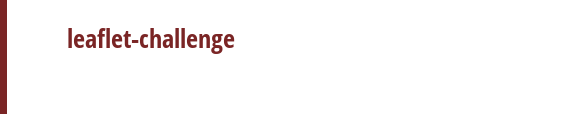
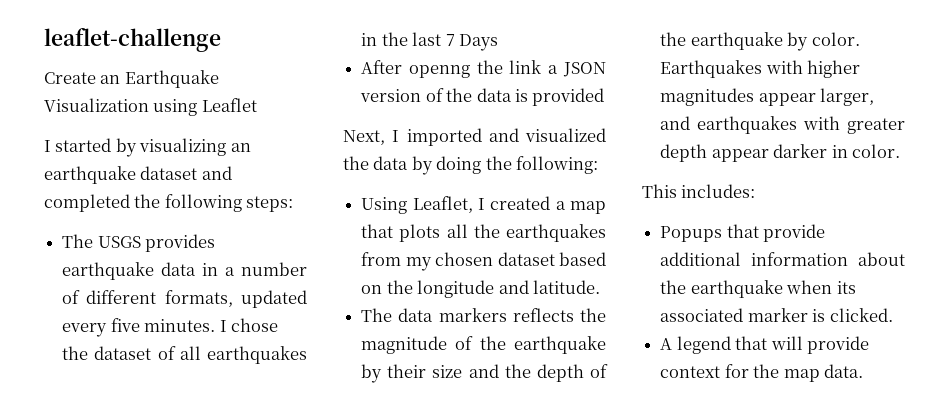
+ Create an Earthquake Visualization using Leaflet
+ I started by visualizing an earthquake dataset and completed the following steps:
+ The USGS provides earthquake data in a number of different formats, updated every five minutes. I chose the dataset of all earthquakes in the last 7 Days
+ After openng the link a JSON version of the data is provided
+ Next, I imported and visualized the data by doing the following:
+ Using Leaflet, I created a map that plots all the earthquakes from my chosen dataset based on the longitude and latitude.
+ The data markers reflects the magnitude of the earthquake by their size and the depth of the earthquake by color. Earthquakes with higher magnitudes appear larger, and earthquakes with greater depth appear darker in color.
+ This includes:
+ Popups that provide additional information about the earthquake when its associated marker is clicked.
+ A legend that will provide context for the map data.

